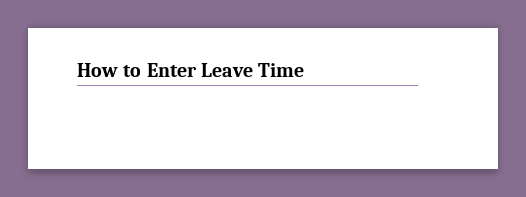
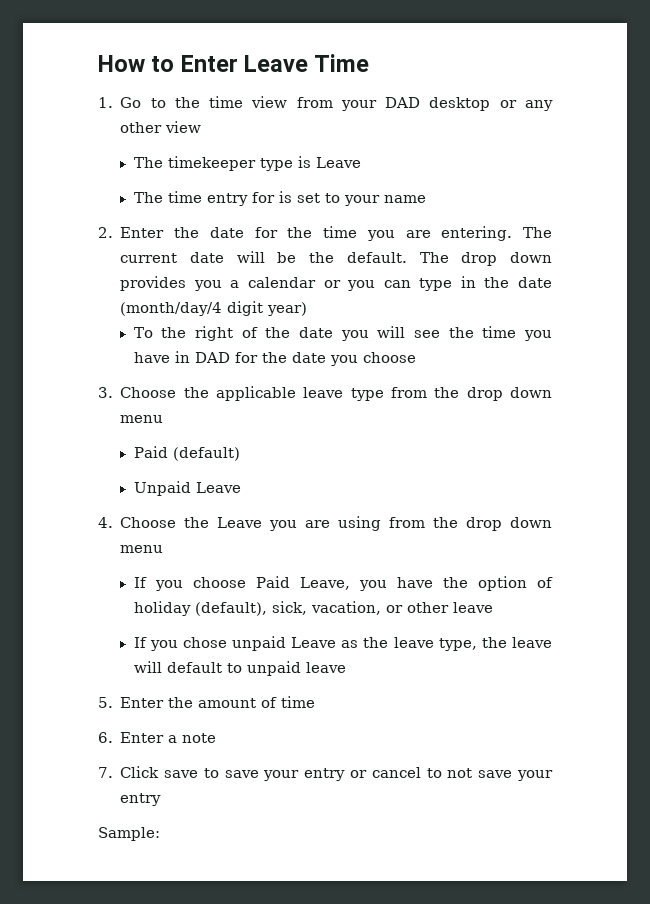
+ 1. Go to the time view from your DAD desktop or any other view
+ The timekeeper type is Leave
+ The time entry for is set to your name
+ 2. Enter the date for the time you are entering. The current date will be the default. The drop down provides you a calendar or you can type in the date (month/day/4 digit year)
+ To the right of the date you will see the time you have in DAD for the date you choose
+ 3. Choose the applicable leave type from the drop down menu
+ Paid (default)
+ Unpaid Leave
+ 4. Choose the Leave you are using from the drop down menu
+ If you choose Paid Leave, you have the option of holiday (default), sick, vacation, or other leave
+ If you chose unpaid Leave as the leave type, the leave will default to unpaid leave
+ 5. Enter the amount of time
+ 6. Enter a note
+ 7. Click save to save your entry or cancel to not save your entry
+ Sample:

